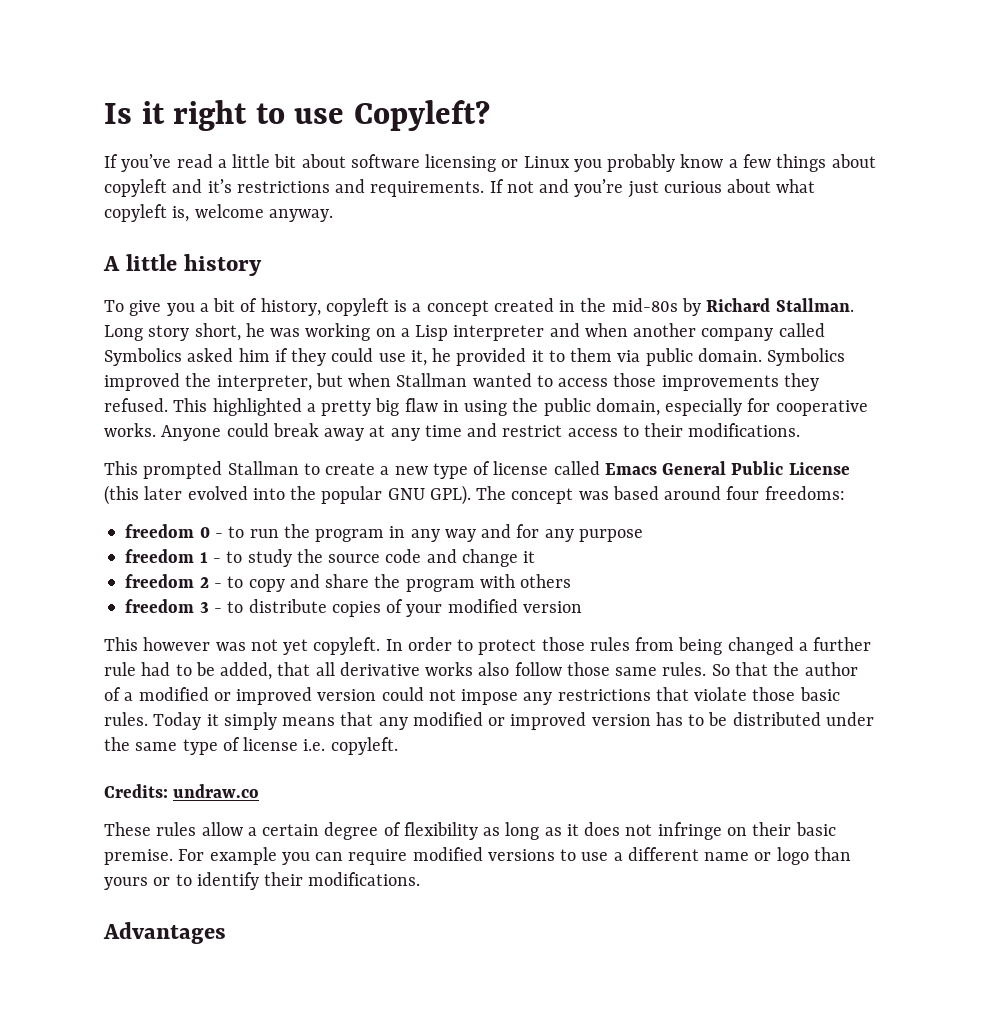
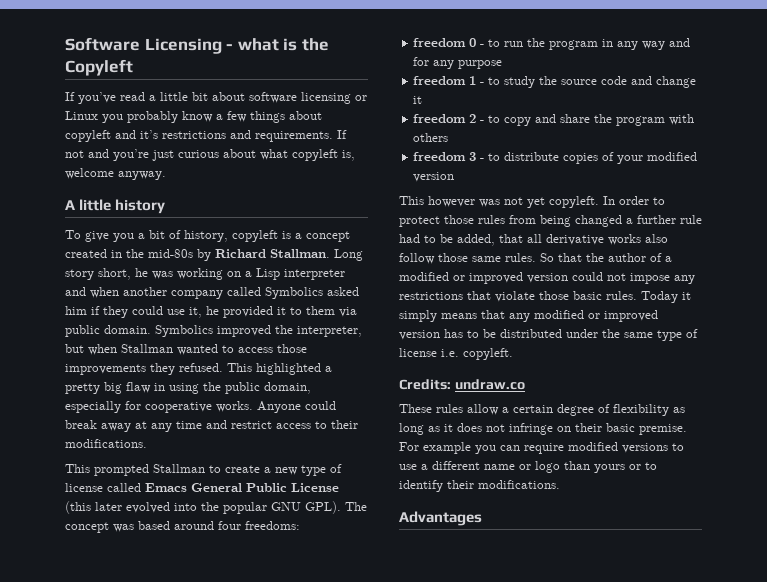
- Is it right to use Copyleft?
+ Software Licensing - what is the Copyleft

